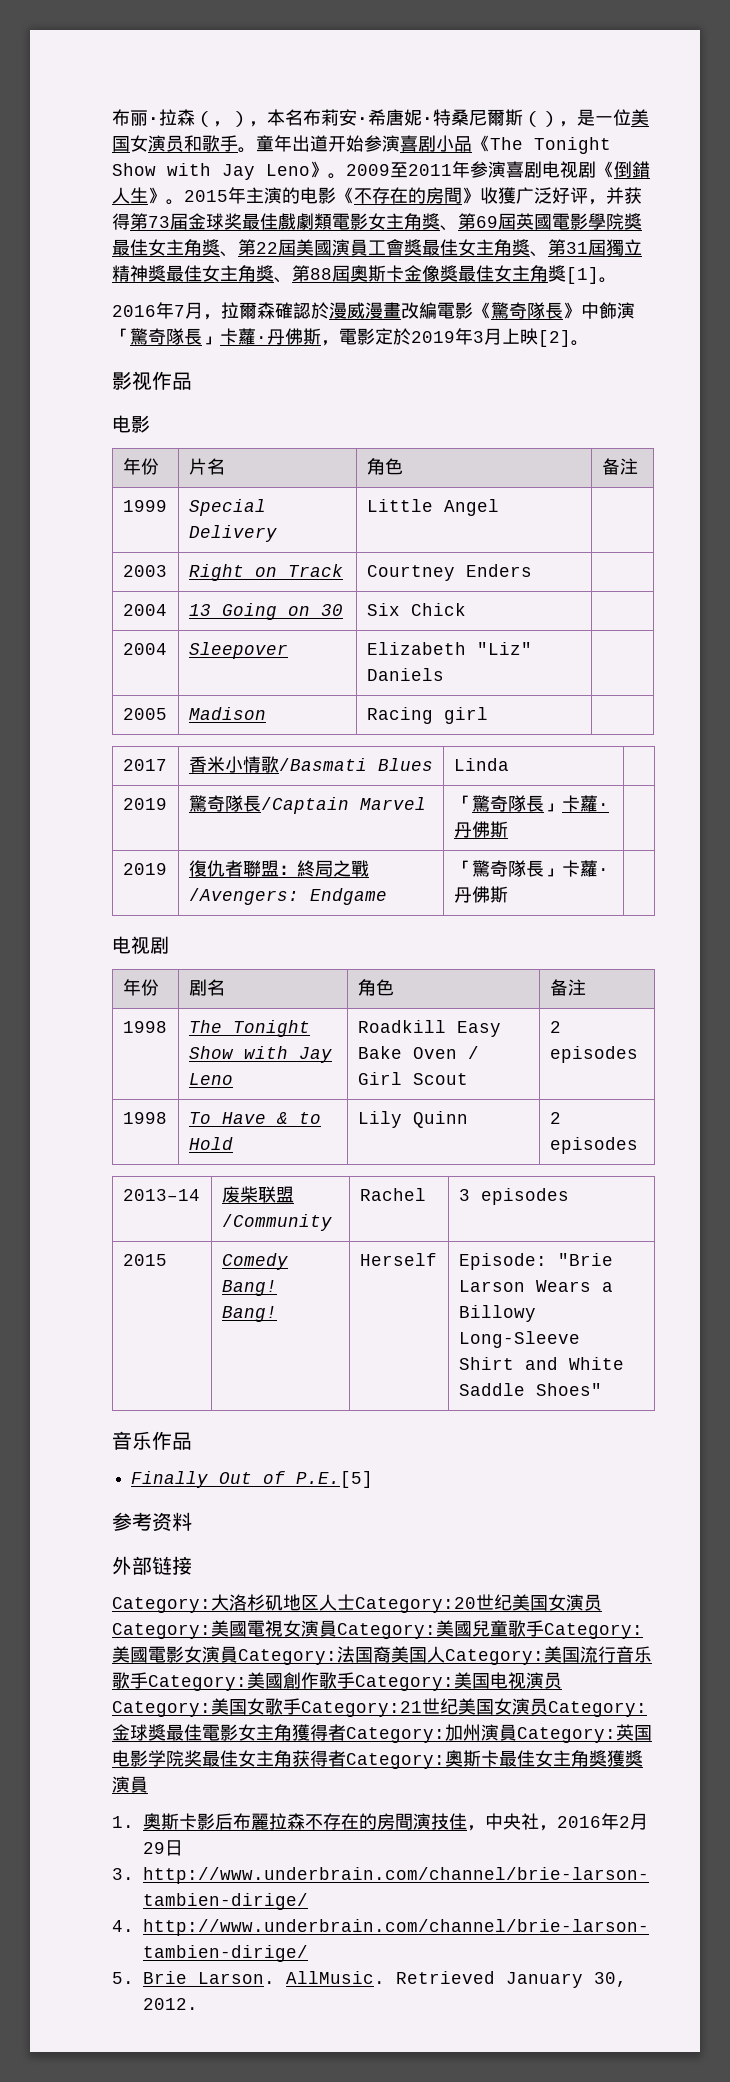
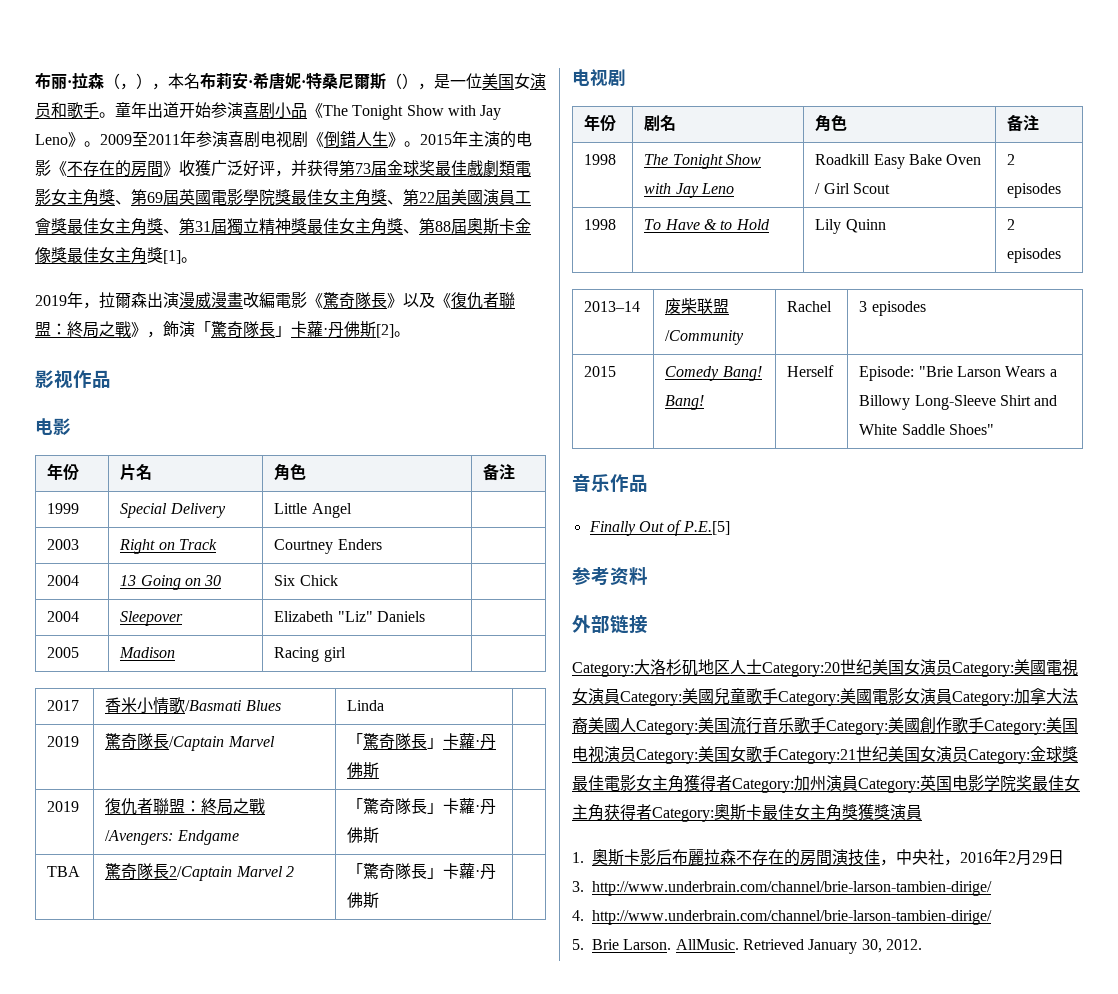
- 2016年7月，拉爾森確認於漫威漫畫改編電影《驚奇隊長》中飾演「驚奇隊長」卡蘿·丹佛斯，電影定於2019年3月上映[2]。
+ 2019年，拉爾森出演漫威漫畫改編電影《驚奇隊長》以及《復仇者聯盟：終局之戰》，飾演「驚奇隊長」卡蘿·丹佛斯[2]。
+ TBA | 驚奇隊長2/Captain Marvel 2 | 「驚奇隊長」卡蘿·丹佛斯 |
- 法国裔美国人Category:
+ 加拿大法裔美國人Category:

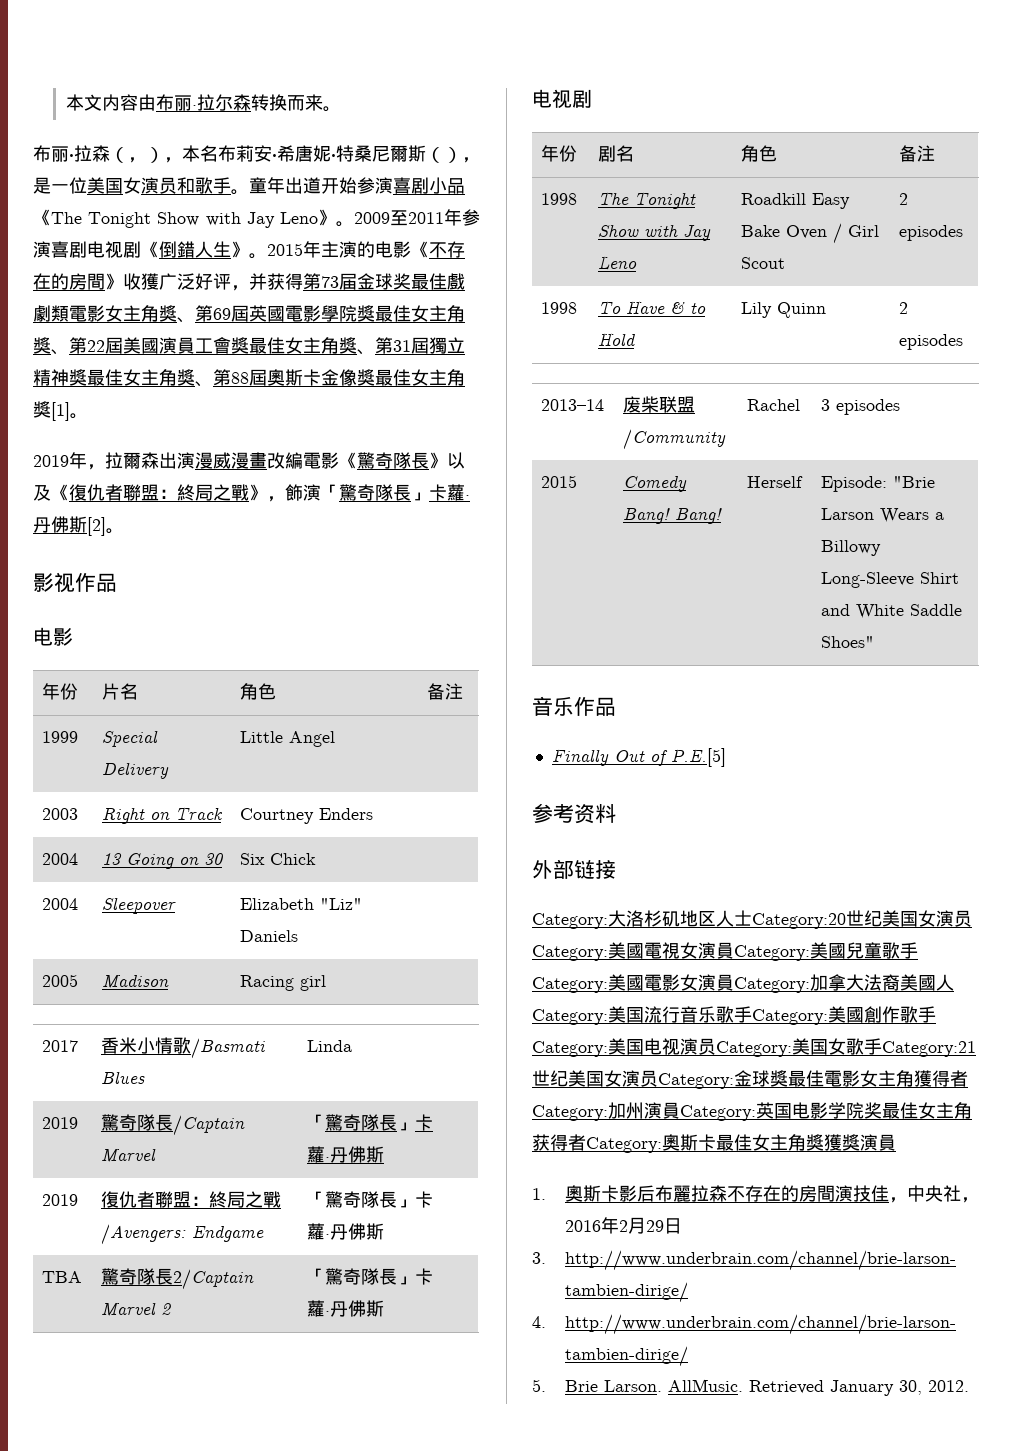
+ 本文内容由布丽·拉尔森转换而来。

